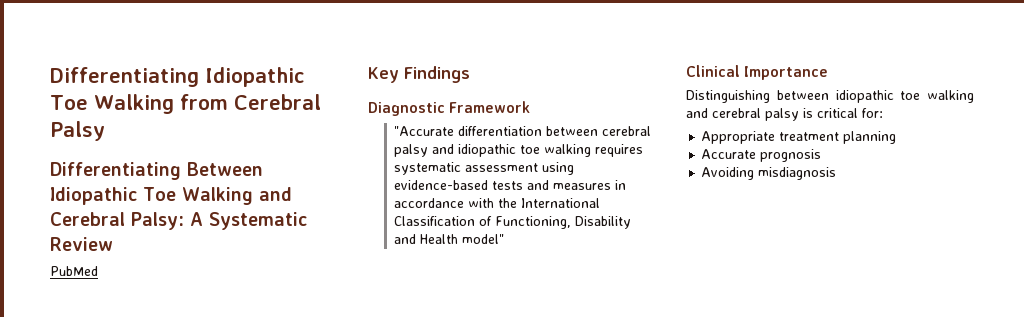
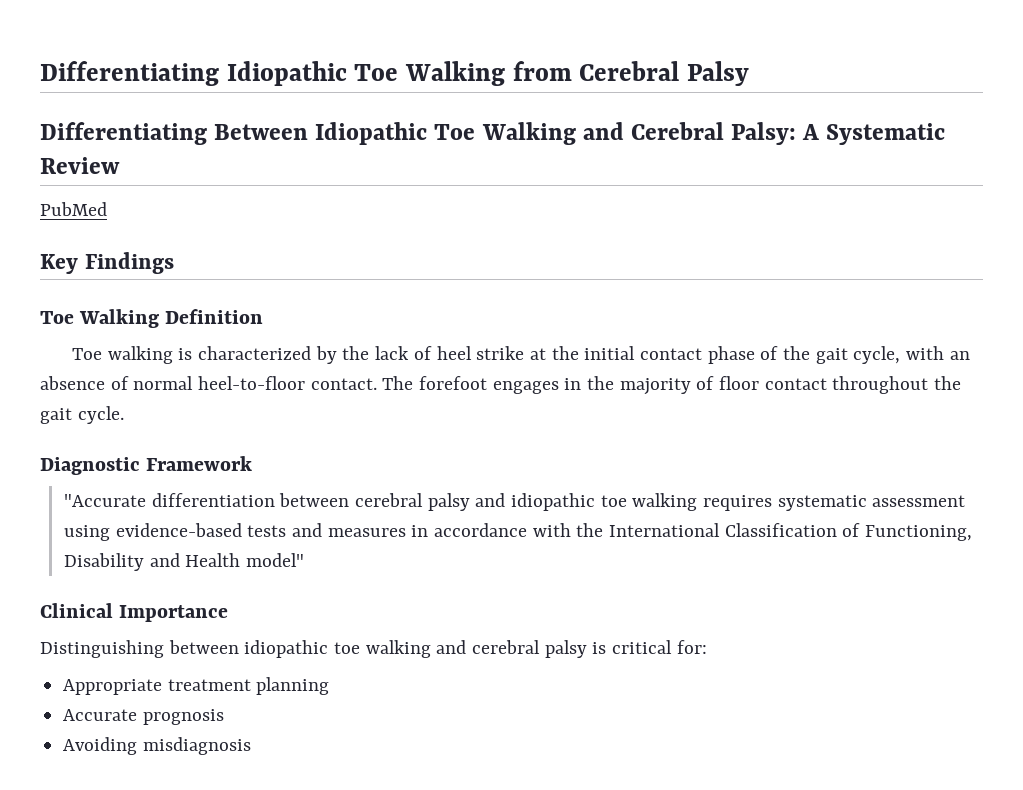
+ Toe Walking Definition
+ Toe walking is characterized by the lack of heel strike at the initial contact phase of the gait cycle, with an absence of normal heel-to-floor contact. The forefoot engages in the majority of floor contact throughout the gait cycle.

